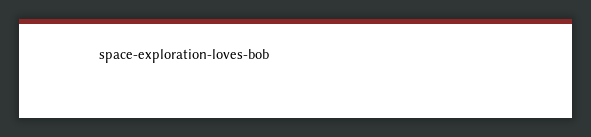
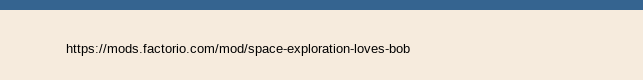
- space-exploration-loves-bob
+ https://mods.factorio.com/mod/space-exploration-loves-bob

